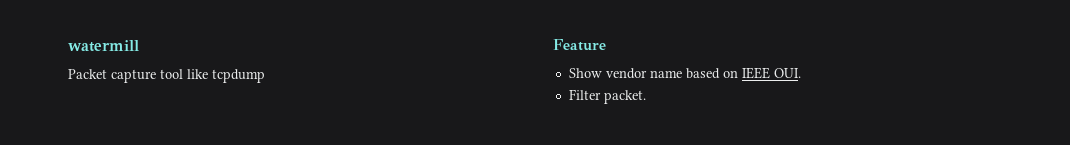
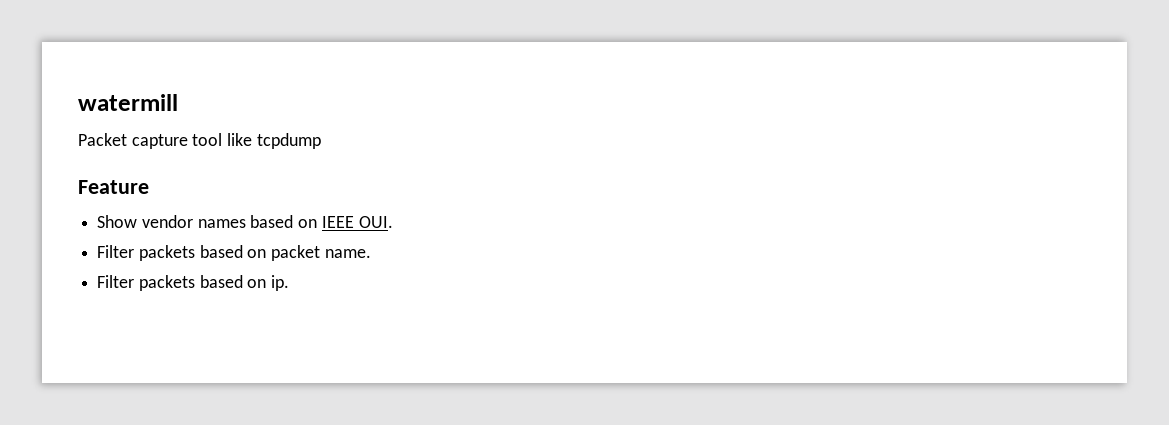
- Show vendor name based on IEEE OUI.
+ Show vendor names based on IEEE OUI.
- Filter packet.
+ Filter packets based on packet name.
+ Filter packets based on ip.

